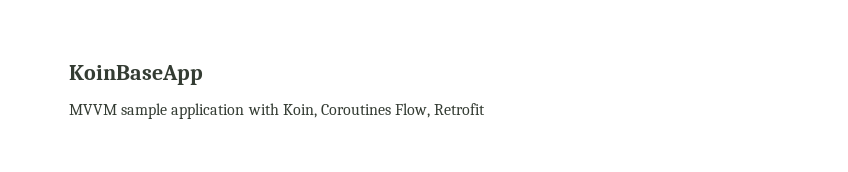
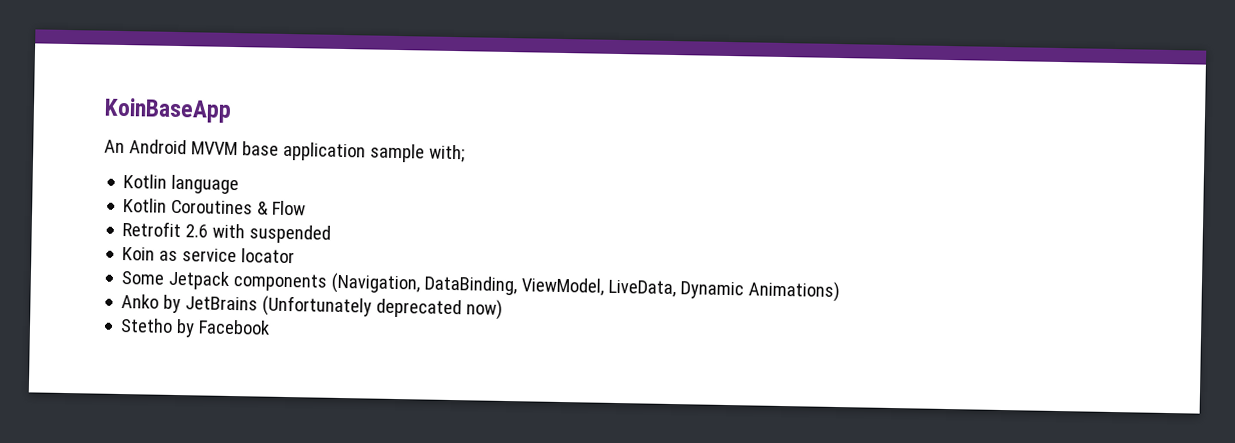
- MVVM sample application with Koin, Coroutines Flow, Retrofit
+ An Android MVVM base application sample with;
+ Kotlin language
+ Kotlin Coroutines & Flow
+ Retrofit 2.6 with suspended
+ Koin as service locator
+ Some Jetpack components (Navigation, DataBinding, ViewModel, LiveData, Dynamic Animations)
+ Anko by JetBrains (Unfortunately deprecated now)
+ Stetho by Facebook

